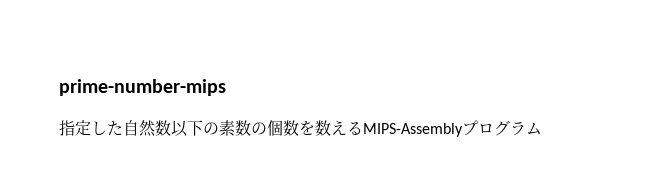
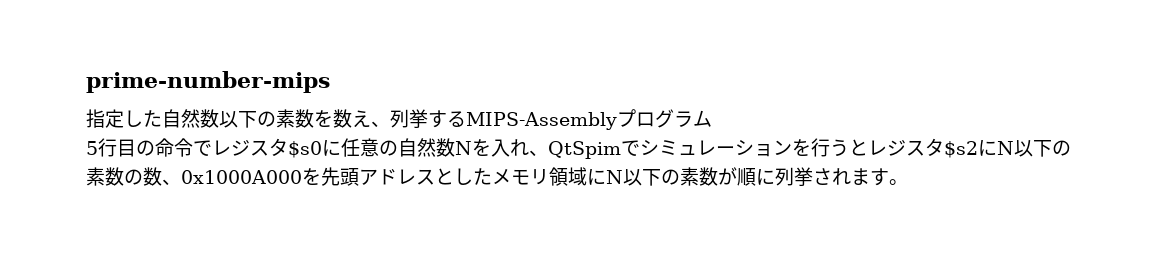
- 指定した自然数以下の素数の個数を数えるMIPS-Assemblyプログラム
+ 指定した自然数以下の素数を数え、列挙するMIPS-Assemblyプログラム
+ 5行目の命令でレジスタ$s0に任意の自然数Nを入れ、QtSpimでシミュレーションを行うとレジスタ$s2にN以下の素数の数、0x1000A000を先頭アドレスとしたメモリ領域にN以下の素数が順に列挙されます。

